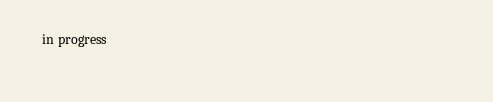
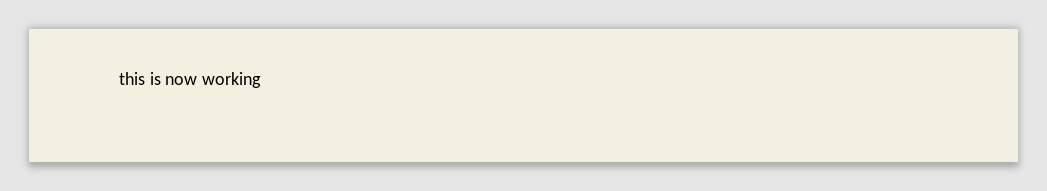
- in progress
+ this is now working

